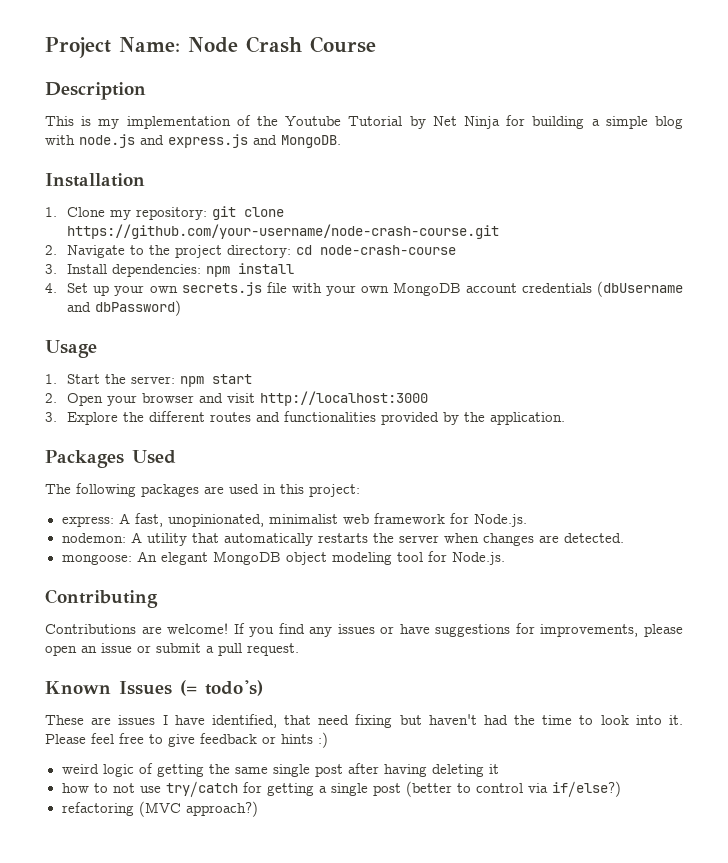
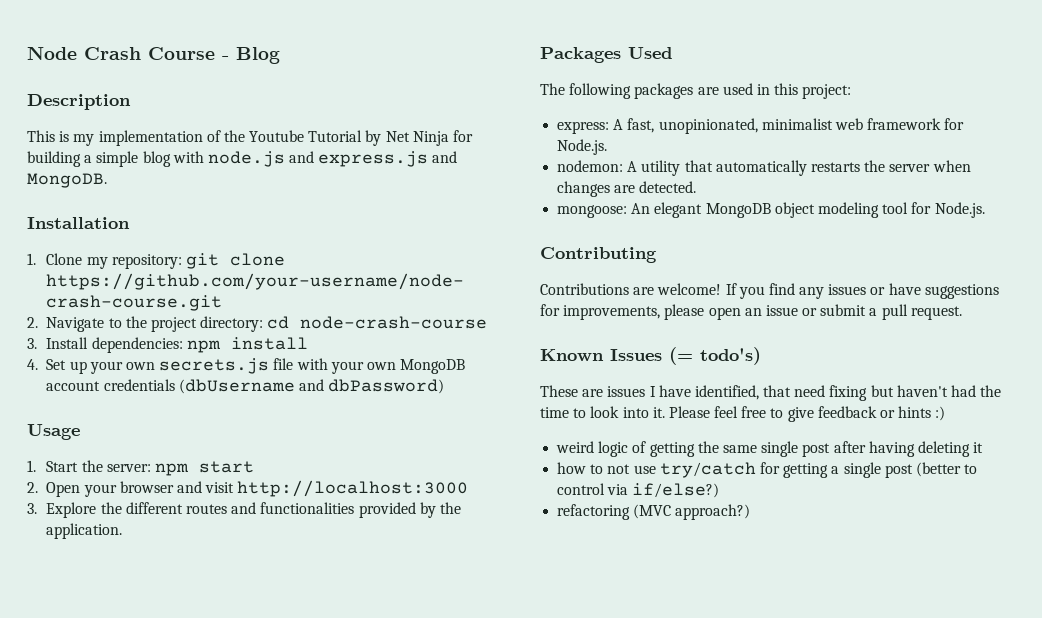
- Project Name: Node Crash Course
+ Node Crash Course - Blog

